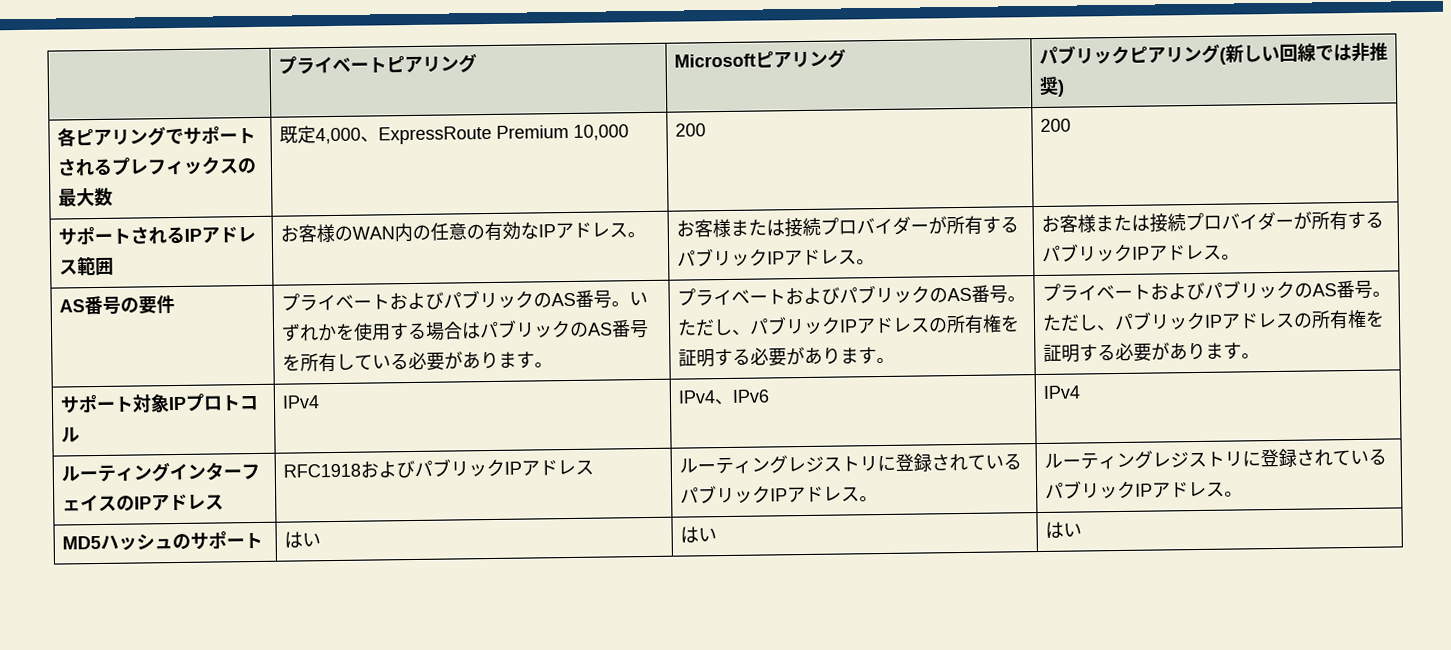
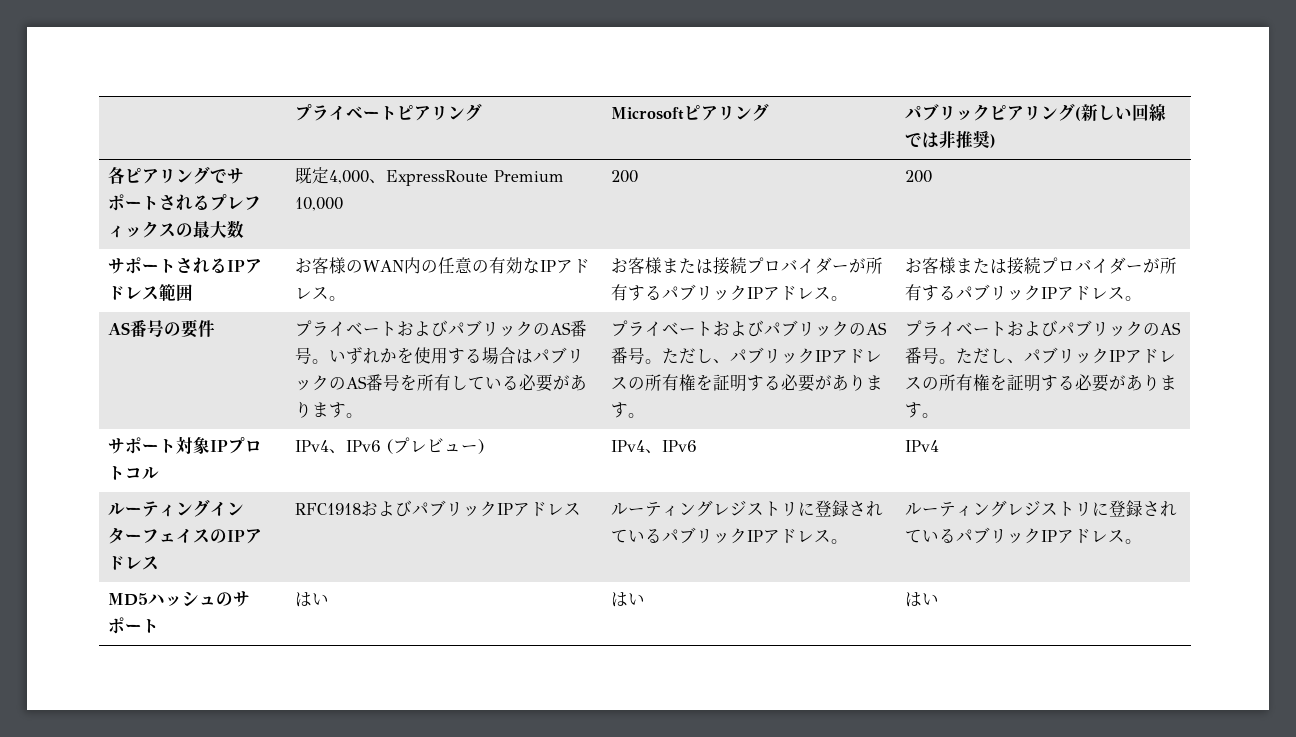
- サポート対象IPプロトコル | IPv4 | IPv4、IPv6 | IPv4
+ サポート対象IPプロトコル | IPv4、IPv6 (プレビュー) | IPv4、IPv6 | IPv4

